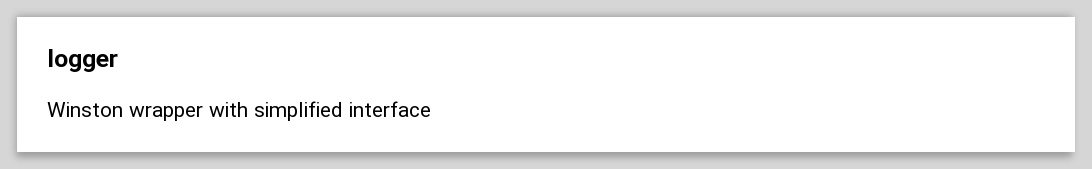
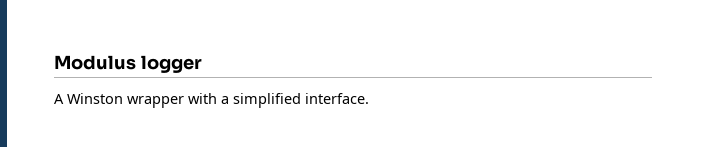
- logger
+ Modulus logger
- Winston wrapper with simplified interface
+ A Winston wrapper with a simplified interface.

